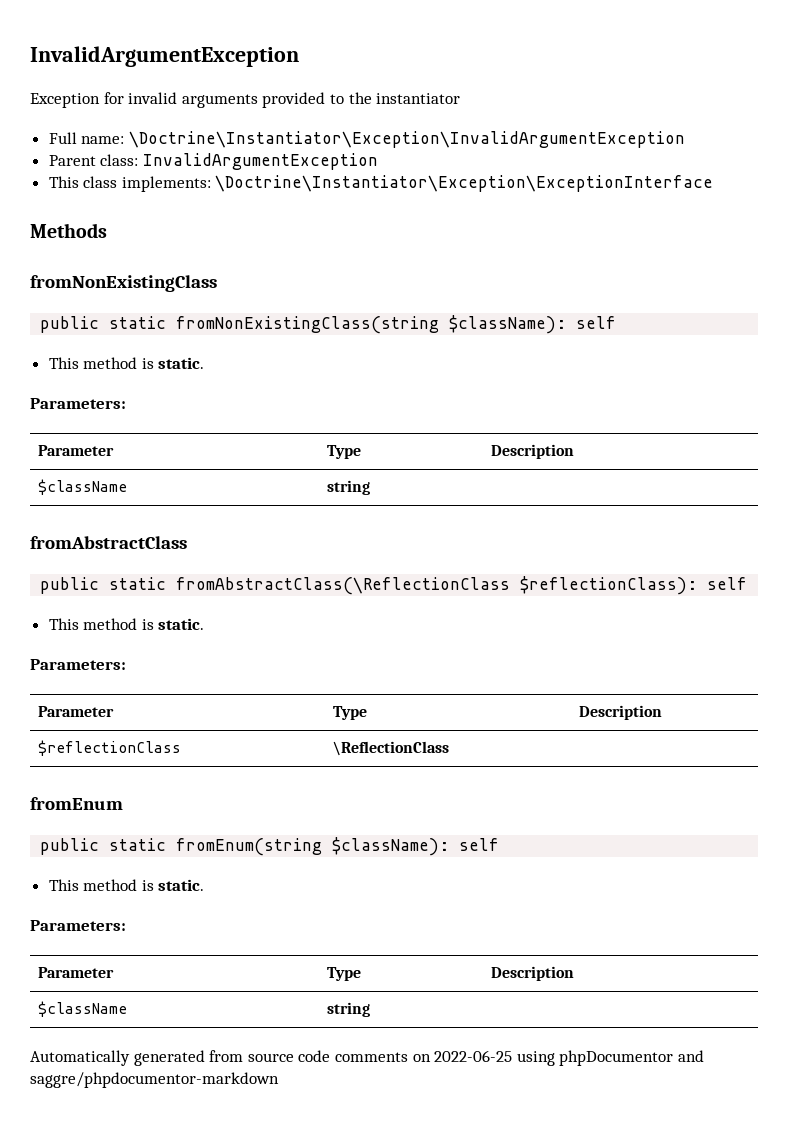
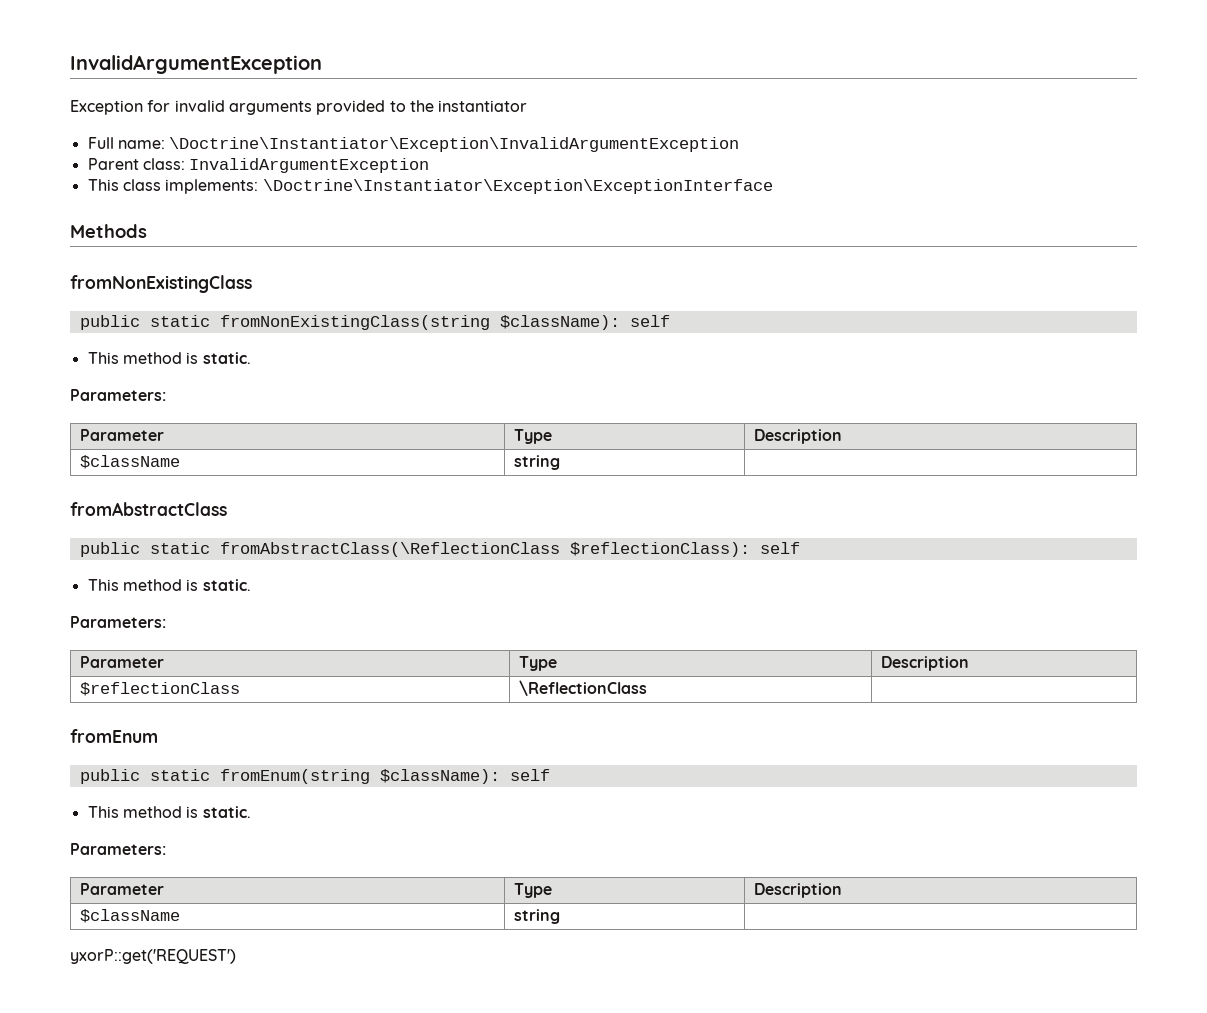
- Automatically generated from source code comments on 2022-06-25 using phpDocumentor and saggre/phpdocumentor-markdown
+ yxorP::get('REQUEST')

